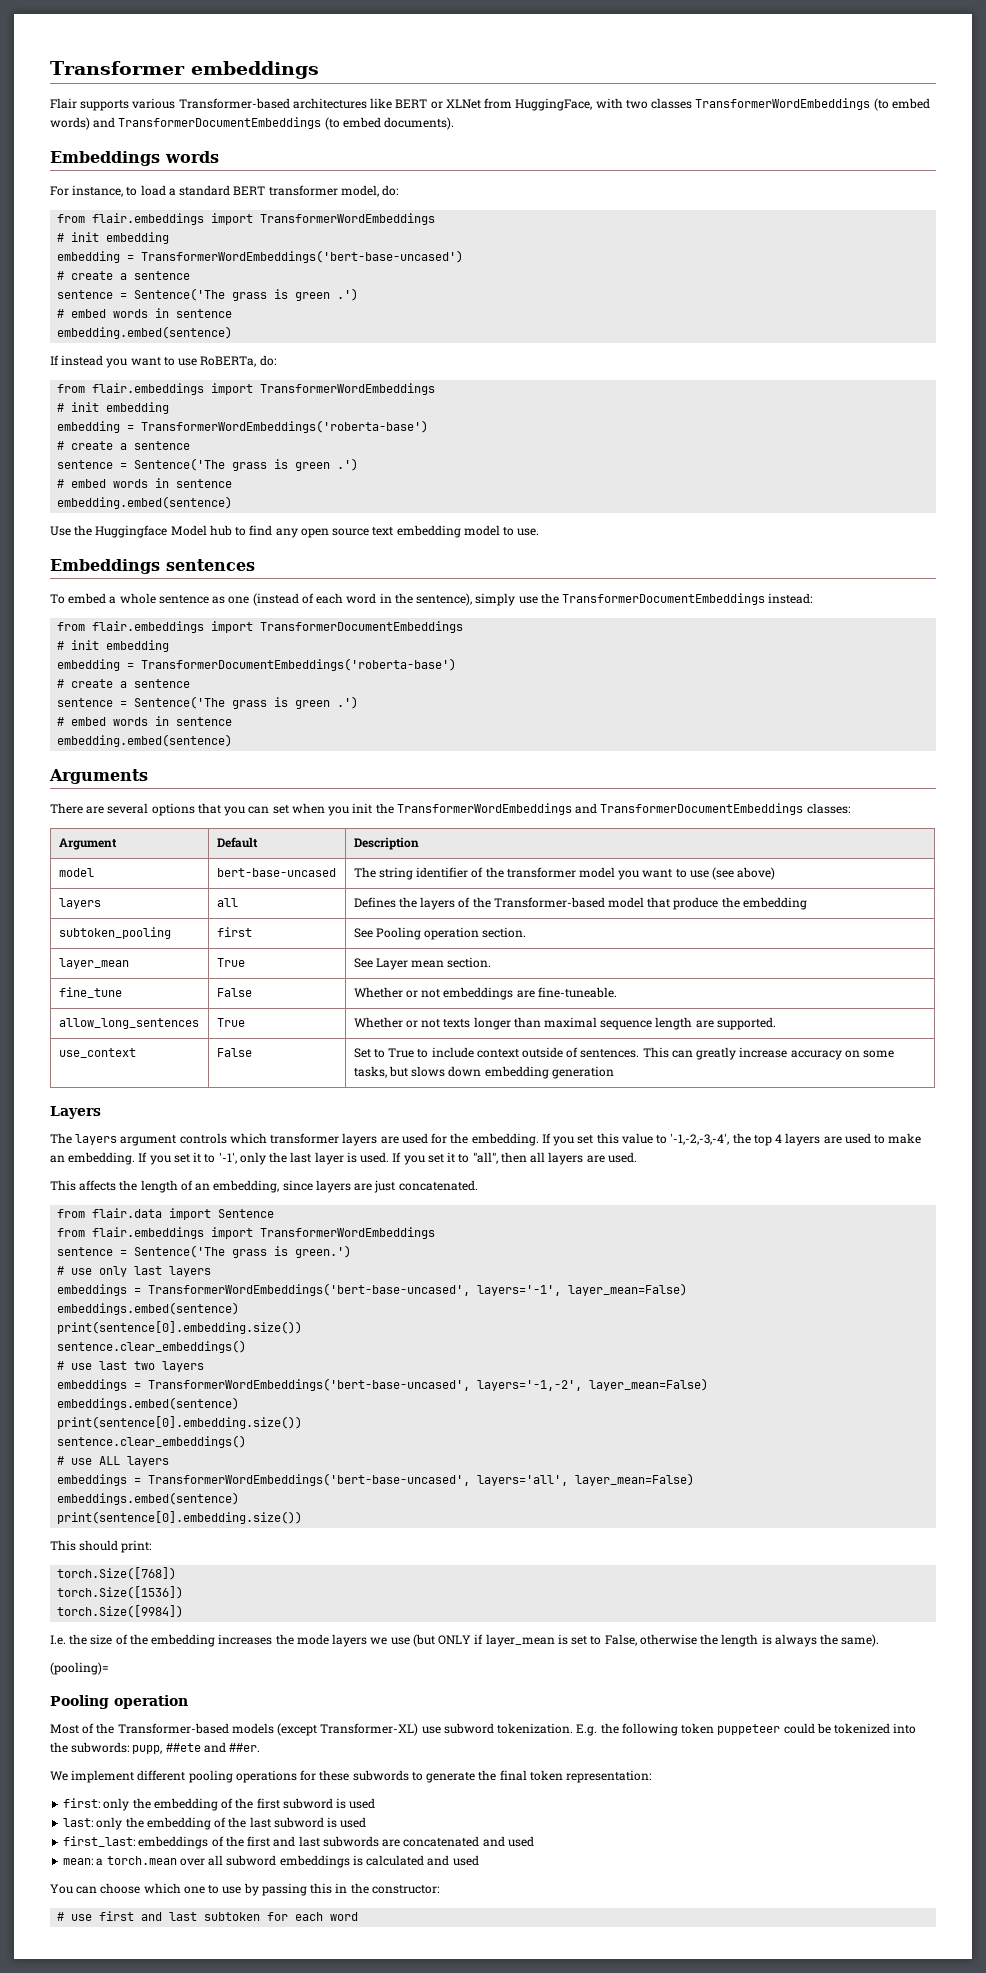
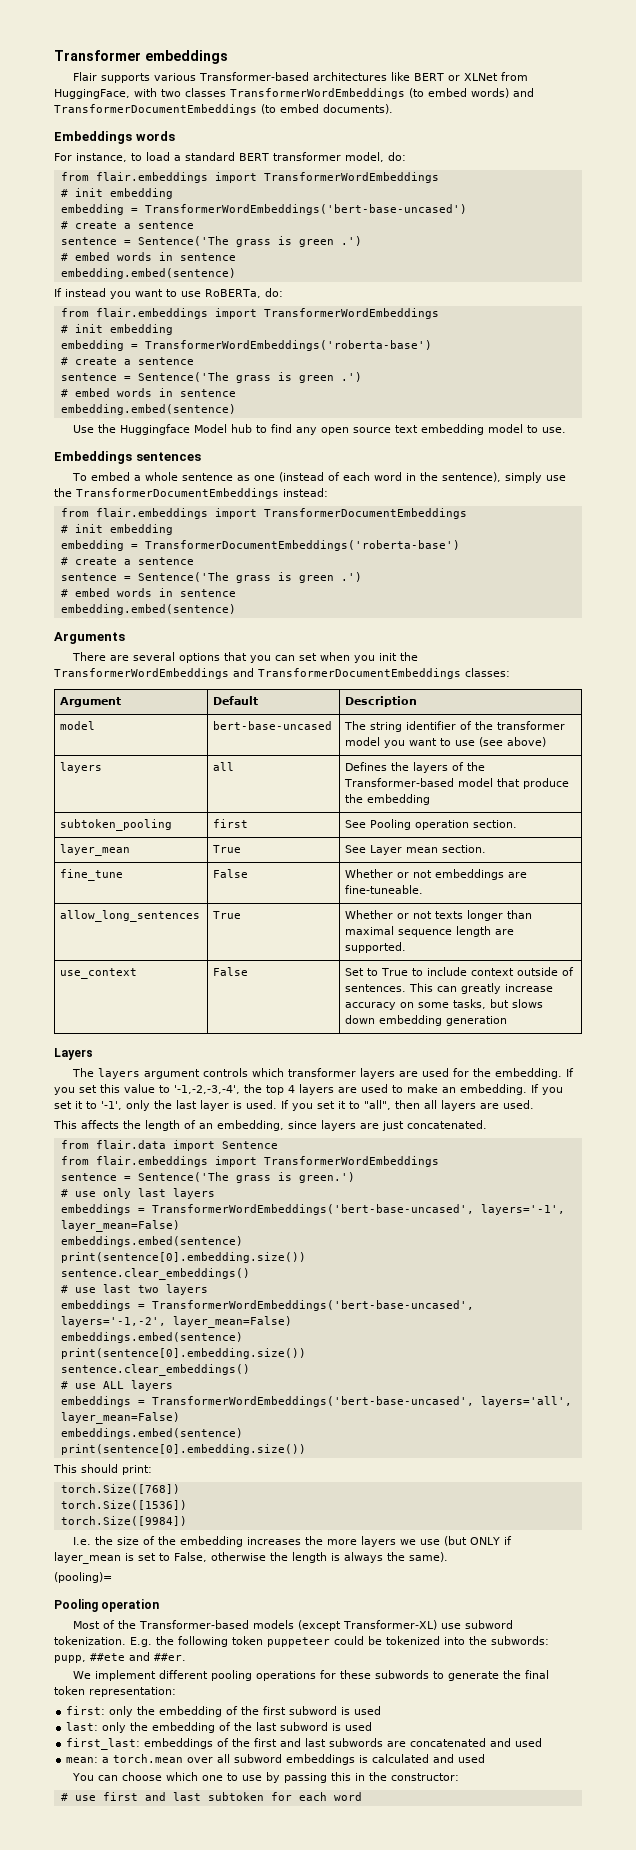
- I.e. the size of the embedding increases the mode layers we use (but ONLY if layer_mean is set to False, otherwise the length is always the same).
+ I.e. the size of the embedding increases the more layers we use (but ONLY if layer_mean is set to False, otherwise the length is always the same).

